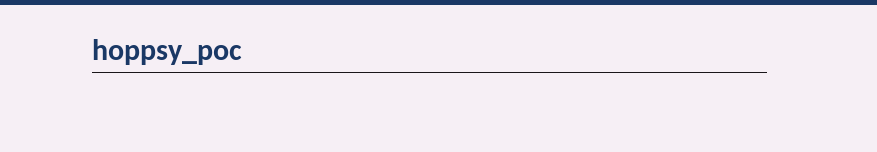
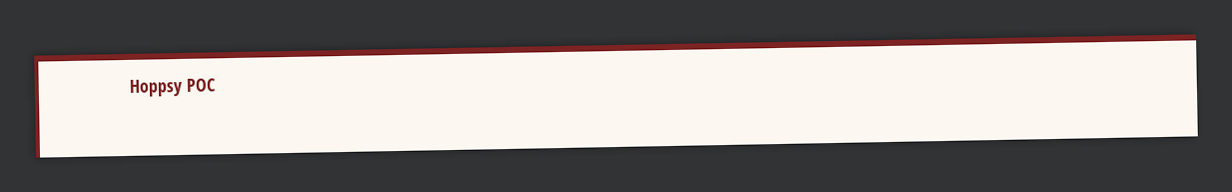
- hoppsy_poc
+ Hoppsy POC

